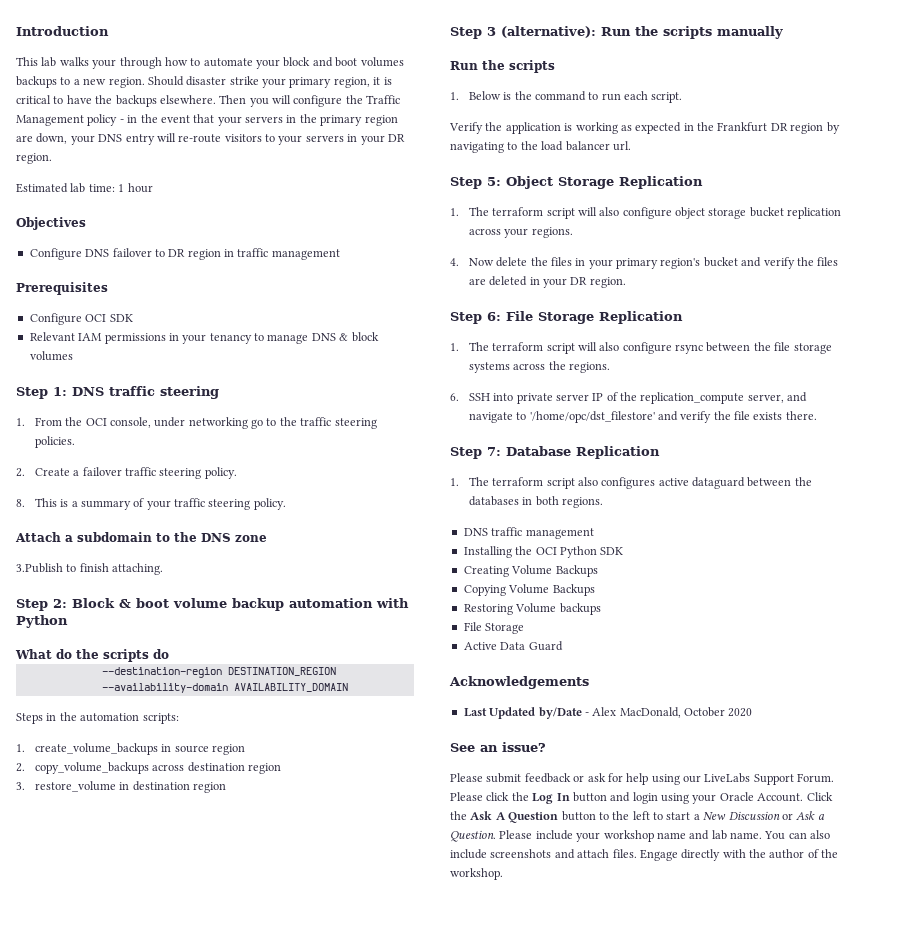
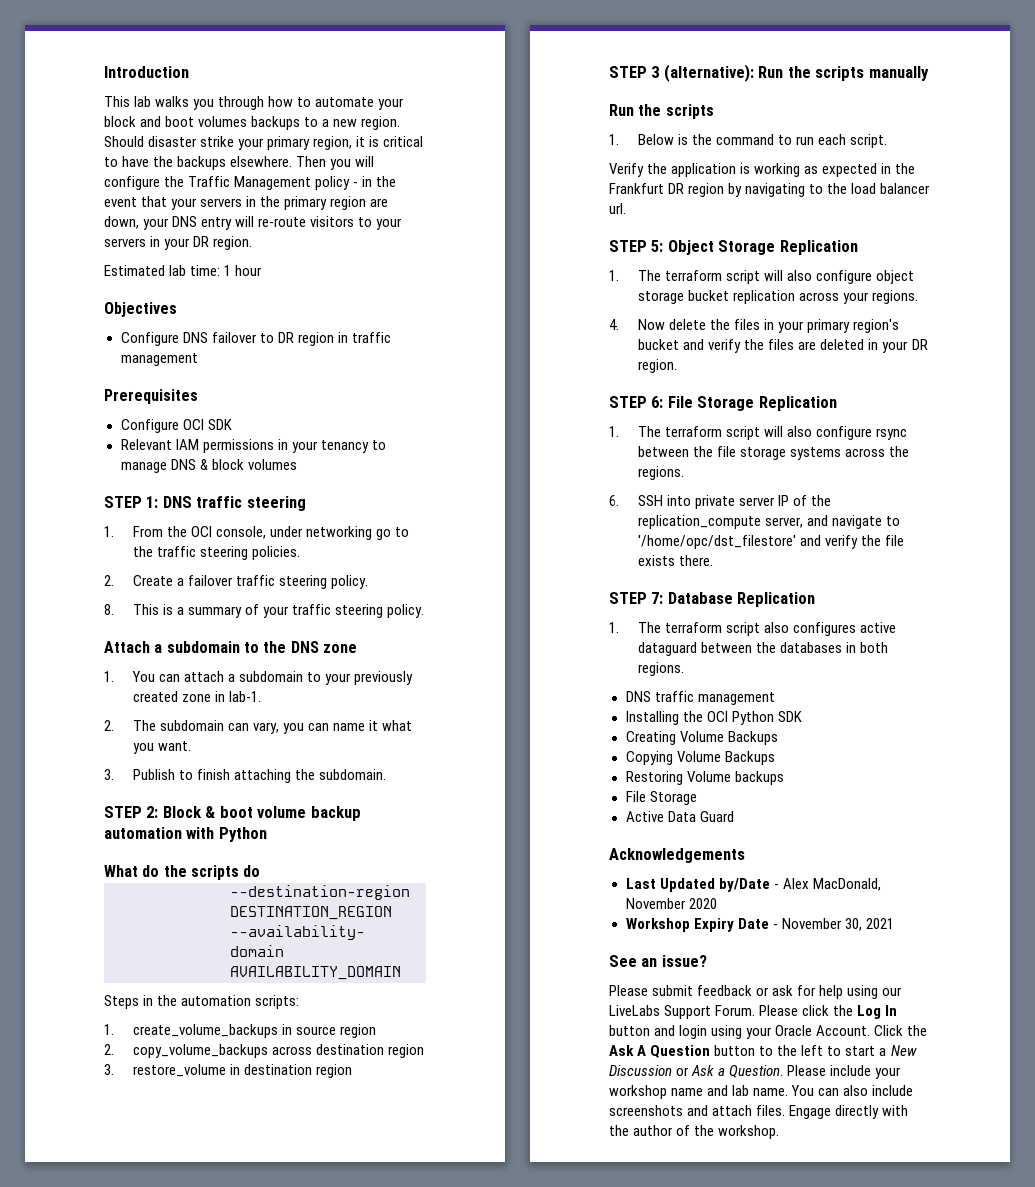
- This lab walks your through how to automate your block and boot volumes backups to a new region.
+ This lab walks you through how to automate your block and boot volumes backups to a new region.
- Step 1: DNS traffic steering
+ STEP 1: DNS traffic steering
- 3.Publish to finish attaching.
- Step 2: Block & boot volume backup automation with Python
+ 1. You can attach a subdomain to your previously created zone in lab-1.
+ 2. The subdomain can vary, you can name it what you want.
+ 3. Publish to finish attaching the subdomain.
+ STEP 2: Block & boot volume backup automation with Python
- Step 3 (alternative): Run the scripts manually
+ STEP 3 (alternative): Run the scripts manually
- Step 5: Object Storage Replication
+ STEP 5: Object Storage Replication
- Step 6: File Storage Replication
+ STEP 6: File Storage Replication
- Step 7: Database Replication
+ STEP 7: Database Replication
- Last Updated by/Date - Alex MacDonald, October 2020
+ Last Updated by/Date - Alex MacDonald, November 2020
+ Workshop Expiry Date - November 30, 2021

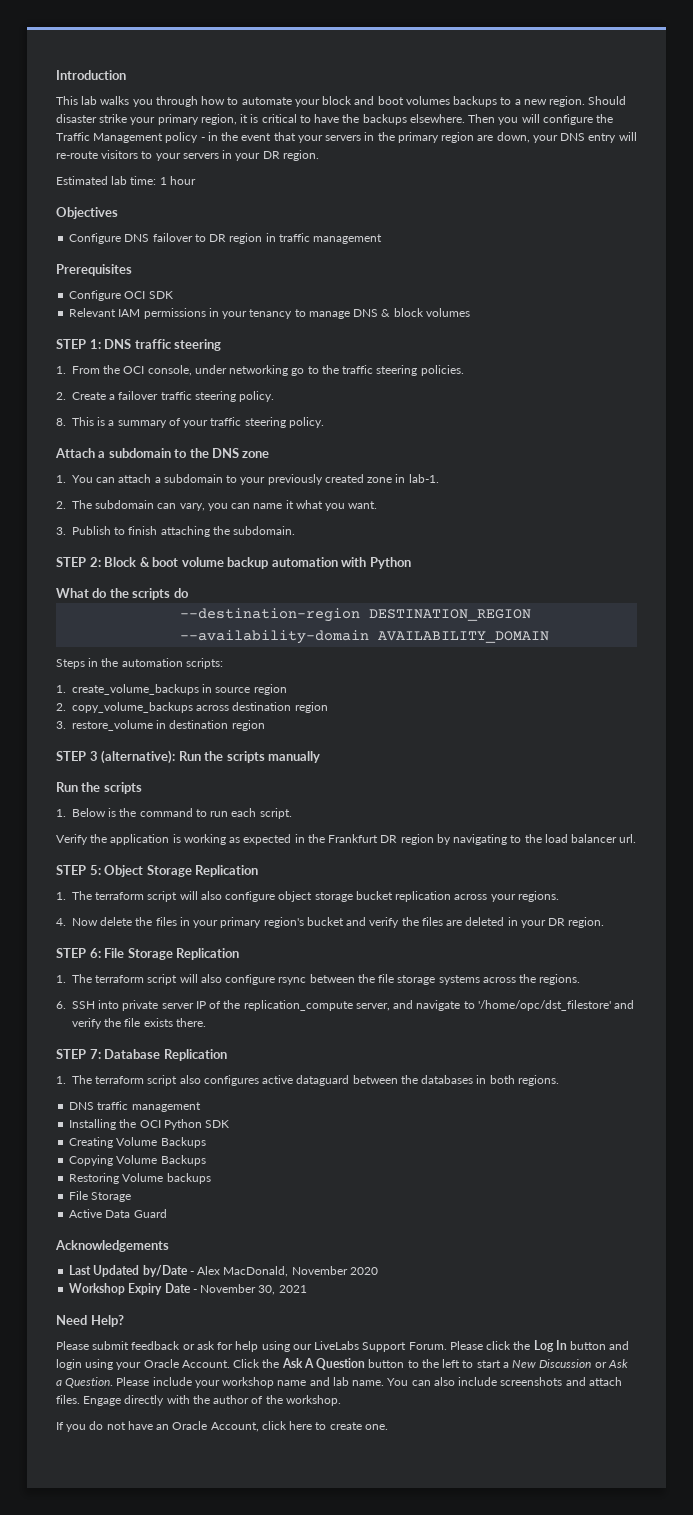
- See an issue?
+ Need Help?
+ If you do not have an Oracle Account, click here to create one.

